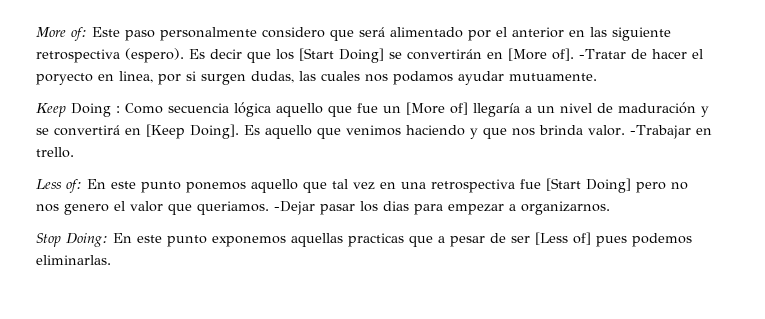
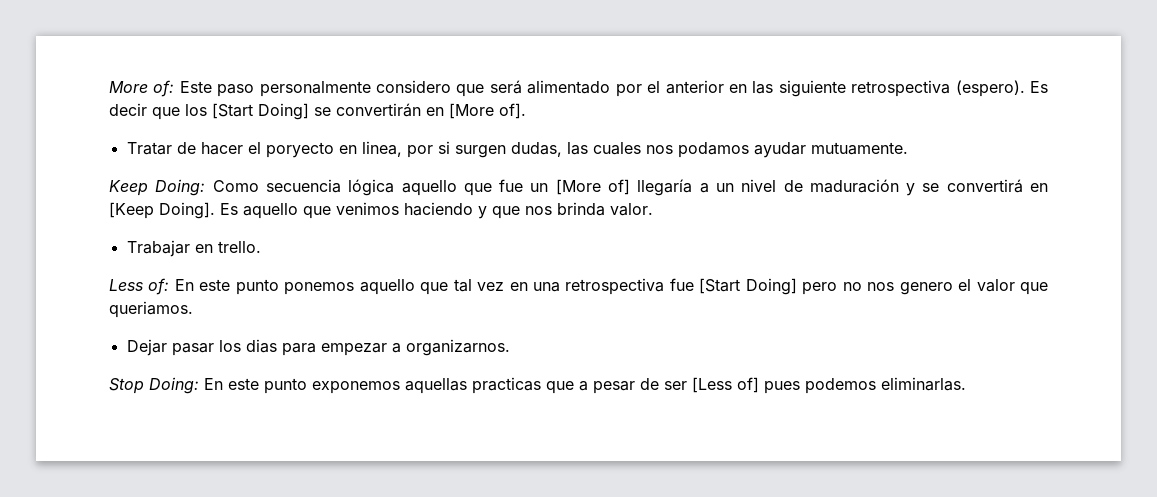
- Es decir que los [Start Doing] se convertirán en [More of]. -Tratar de hacer el poryecto en linea, por si surgen dudas, las cuales nos podamos ayudar mutuamente.
+ Es decir que los [Start Doing] se convertirán en [More of].
+ Tratar de hacer el poryecto en linea, por si surgen dudas, las cuales nos podamos ayudar mutuamente.
- Keep Doing : Como secuencia lógica aquello que fue un [More of] llegaría a un nivel de maduración y se convertirá en [Keep Doing].
+ Keep Doing: Como secuencia lógica aquello que fue un [More of] llegaría a un nivel de maduración y se convertirá en [Keep Doing].
- Es aquello que venimos haciendo y que nos brinda valor. -Trabajar en trello.
+ Es aquello que venimos haciendo y que nos brinda valor.
+ Trabajar en trello.
- Less of: En este punto ponemos aquello que tal vez en una retrospectiva fue [Start Doing] pero no nos genero el valor que queriamos. -Dejar pasar los dias para empezar a organizarnos.
+ Less of: En este punto ponemos aquello que tal vez en una retrospectiva fue [Start Doing] pero no nos genero el valor que queriamos.
+ Dejar pasar los dias para empezar a organizarnos.

